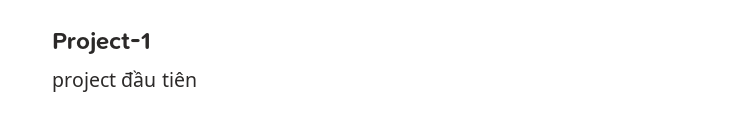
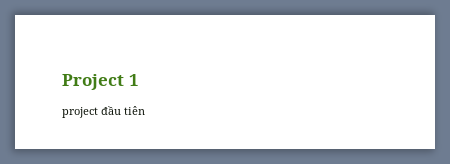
- Project-1
+ Project 1

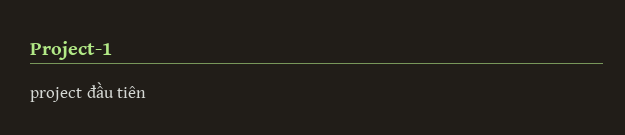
- Project 1
+ Project-1

